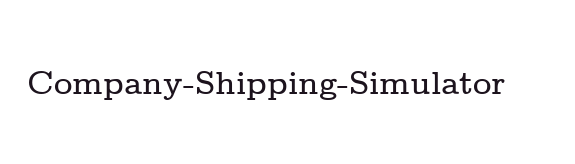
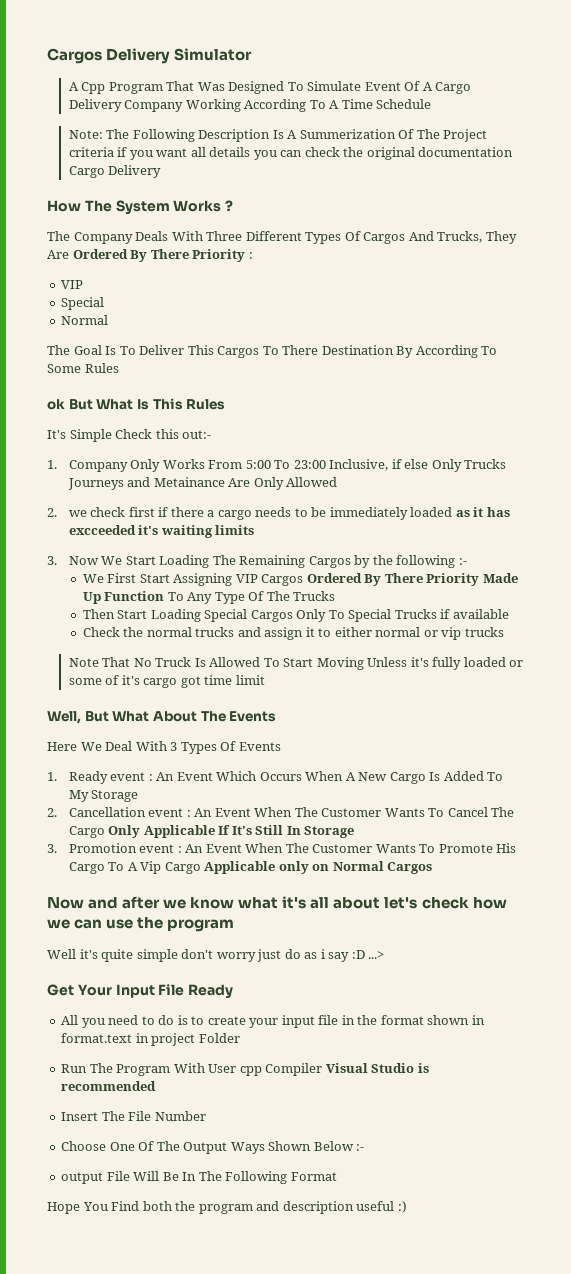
- Company-Shipping-Simulator
+ Cargos Delivery Simulator
+ A Cpp Program That Was Designed To Simulate Event Of A Cargo Delivery Company Working According To A Time Schedule
+ Note: The Following Description Is A Summerization Of The Project criteria if you want all details you can check the original documentation Cargo Delivery
+ How The System Works ?
+ The Company Deals With Three Different Types Of Cargos And Trucks, They Are Ordered By There Priority :
+ VIP
+ Special
+ Normal
+ The Goal Is To Deliver This Cargos To There Destination By According To Some Rules
+ ok But What Is This Rules
+ It's Simple Check this out:-
+ 1. Company Only Works From 5:00 To 23:00 Inclusive, if else Only Trucks Journeys and Metainance Are Only Allowed
+ 2. we check first if there a cargo needs to be immediately loaded as it has excceeded it's waiting limits
+ 3. Now We Start Loading The Remaining Cargos by the following :-
+ We First Start Assigning VIP Cargos Ordered By There Priority Made Up Function To Any Type Of The Trucks
+ Then Start Loading Special Cargos Only To Special Trucks if available
+ Check the normal trucks and assign it to either normal or vip trucks
+ Note That No Truck Is Allowed To Start Moving Unless it's fully loaded or some of it's cargo got time limit
+ Well, But What About The Events
+ Here We Deal With 3 Types Of Events
+ 1. Ready event : An Event Which Occurs When A New Cargo Is Added To My Storage
+ 2. Cancellation event : An Event When The Customer Wants To Cancel The Cargo Only Applicable If It's Still In Storage
+ 3. Promotion event : An Event When The Customer Wants To Promote His Cargo To A Vip Cargo Applicable only on Normal Cargos
+ Now and after we know what it's all about let's check how we can use the program
+ Well it's quite simple don't worry just do as i say :D ...>
+ Get Your Input File Ready
+ All you need to do is to create your input file in the format shown in format.text in project Folder
+ Run The Program With User cpp Compiler Visual Studio is recommended
+ Insert The File Number
+ Choose One Of The Output Ways Shown Below :-
+ output File Will Be In The Following Format
+ Hope You Find both the program and description useful :)

